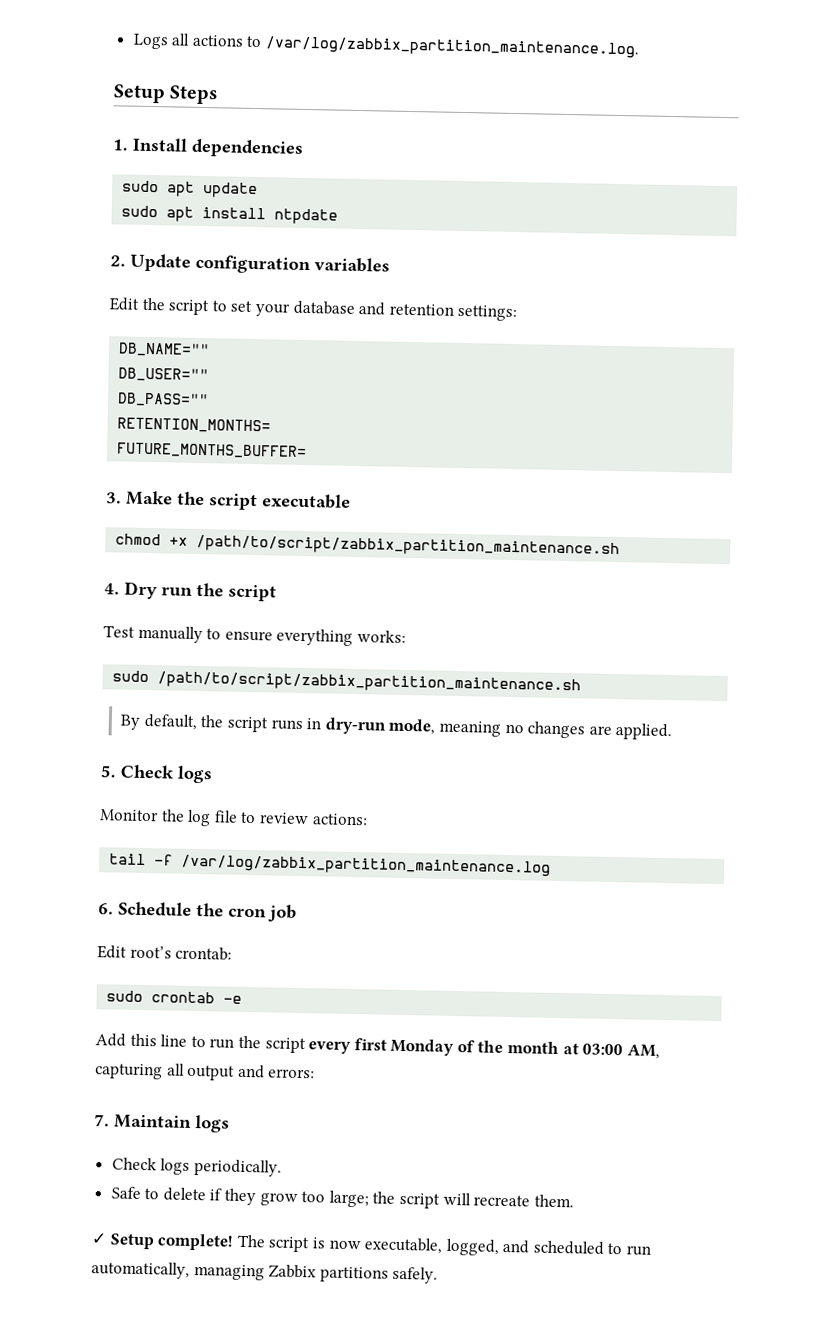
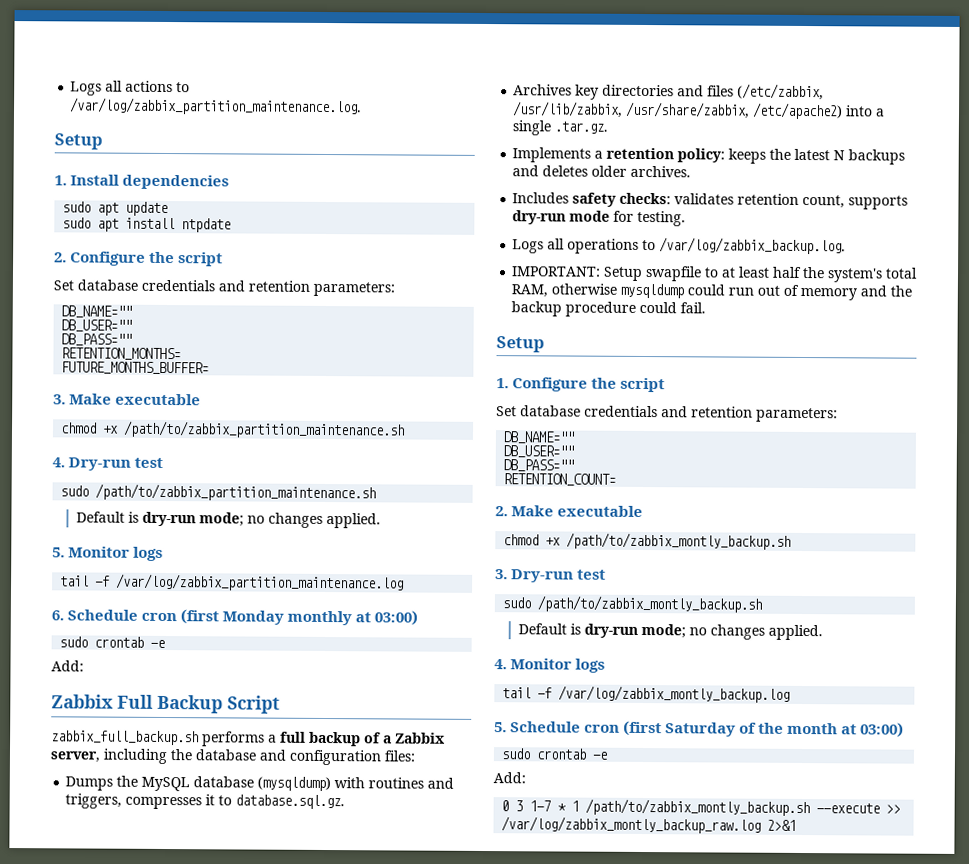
  Logs all actions to /var/log/zabbix_partition_maintenance.log.
- Setup Steps
+ Setup
- 2. Update configuration variables
- Edit the script to set your database and retention settings:
+ 2. Configure the script
+ Set database credentials and retention parameters:
- 3. Make the script executable
- chmod +x /path/to/script/zabbix_partition_maintenance.sh
- 4. Dry run the script
- Test manually to ensure everything works:
- sudo /path/to/script/zabbix_partition_maintenance.sh
- By default, the script runs in dry-run mode, meaning no changes are applied.
+ 3. Make executable
+ chmod +x /path/to/zabbix_partition_maintenance.sh
+ 4. Dry-run test
+ sudo /path/to/zabbix_partition_maintenance.sh
+ Default is dry-run mode; no changes applied.
- 5. Check logs
- Monitor the log file to review actions:
+ 5. Monitor logs
- 6. Schedule the cron job
- Edit root’s crontab:
+ 6. Schedule cron (first Monday monthly at 03:00)
  sudo crontab -e
- Add this line to run the script every first Monday of the month at 03:00 AM, capturing all output and errors:
- 7. Maintain logs
- Check logs periodically.
- Safe to delete if they grow too large; the script will recreate them.
- ✓ Setup complete! The script is now executable, logged, and scheduled to run automatically, managing Zabbix partitions safely.
+ Add:
+ Zabbix Full Backup Script
+ zabbix_full_backup.sh performs a full backup of a Zabbix server, including the database and configuration files:
+ Dumps the MySQL database (mysqldump) with routines and triggers, compresses it to database.sql.gz.
+ Archives key directories and files (/etc/zabbix, /usr/lib/zabbix, /usr/share/zabbix, /etc/apache2) into a single .tar.gz.
+ Implements a retention policy: keeps the latest N backups and deletes older archives.
+ Includes safety checks: validates retention count, supports dry-run mode for testing.
+ Logs all operations to /var/log/zabbix_backup.log.
+ IMPORTANT: Setup swapfile to at least half the system's total RAM, otherwise mysqldump could run out of memory and the backup procedure could fail.
+ Setup
+ 1. Configure the script
+ Set database credentials and retention parameters:
+ DB_NAME=""
+ DB_USER=""
+ DB_PASS=""
+ RETENTION_COUNT=
+ 2. Make executable
+ chmod +x /path/to/zabbix_montly_backup.sh
+ 3. Dry-run test
+ sudo /path/to/zabbix_montly_backup.sh
+ Default is dry-run mode; no changes applied.
+ 4. Monitor logs
+ tail -f /var/log/zabbix_montly_backup.log
+ 5. Schedule cron (first Saturday of the month at 03:00)
+ sudo crontab -e
+ Add:
+ 0 3 1-7 * 1 /path/to/zabbix_montly_backup.sh --execute >> /var/log/zabbix_montly_backup_raw.log 2>&1

